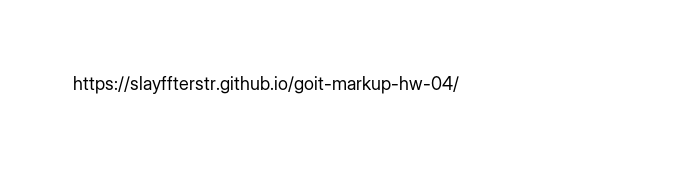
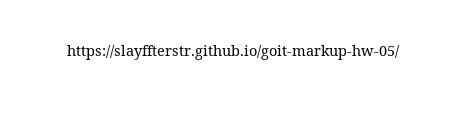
- https://slayffterstr.github.io/goit-markup-hw-04/
+ https://slayffterstr.github.io/goit-markup-hw-05/

